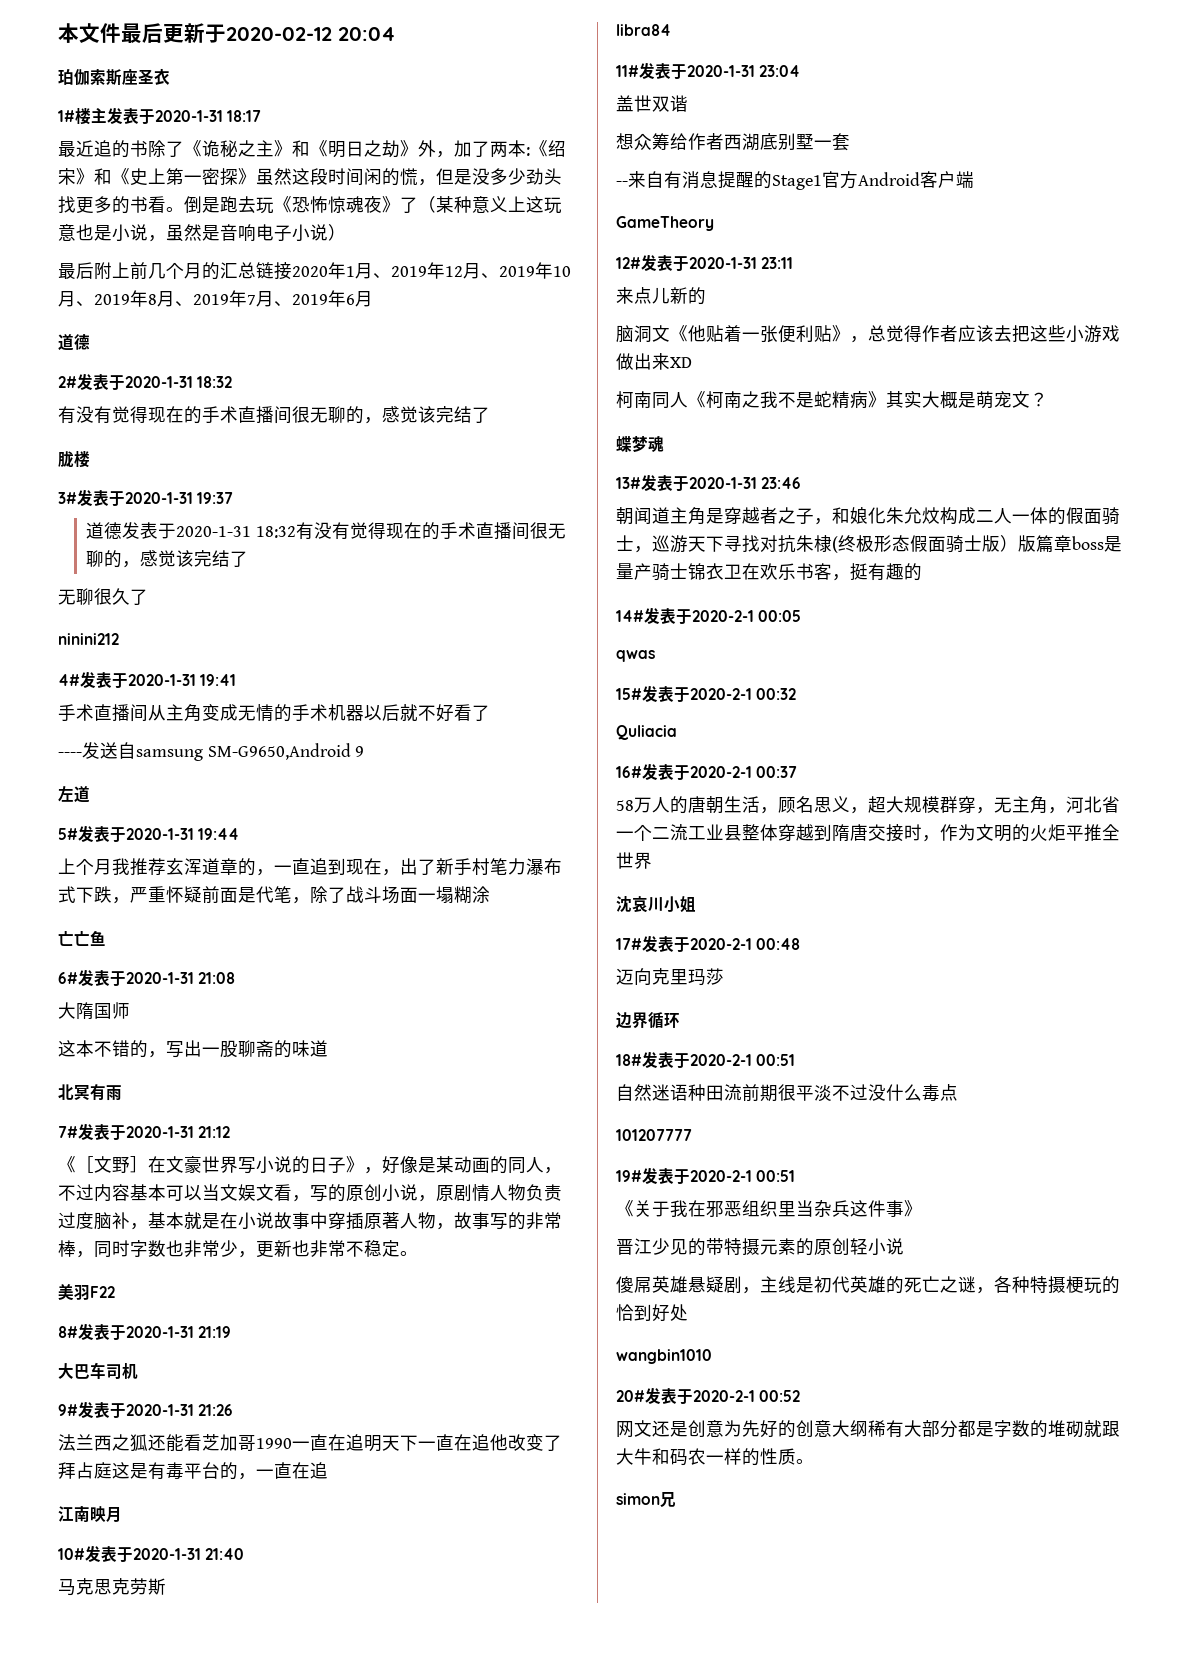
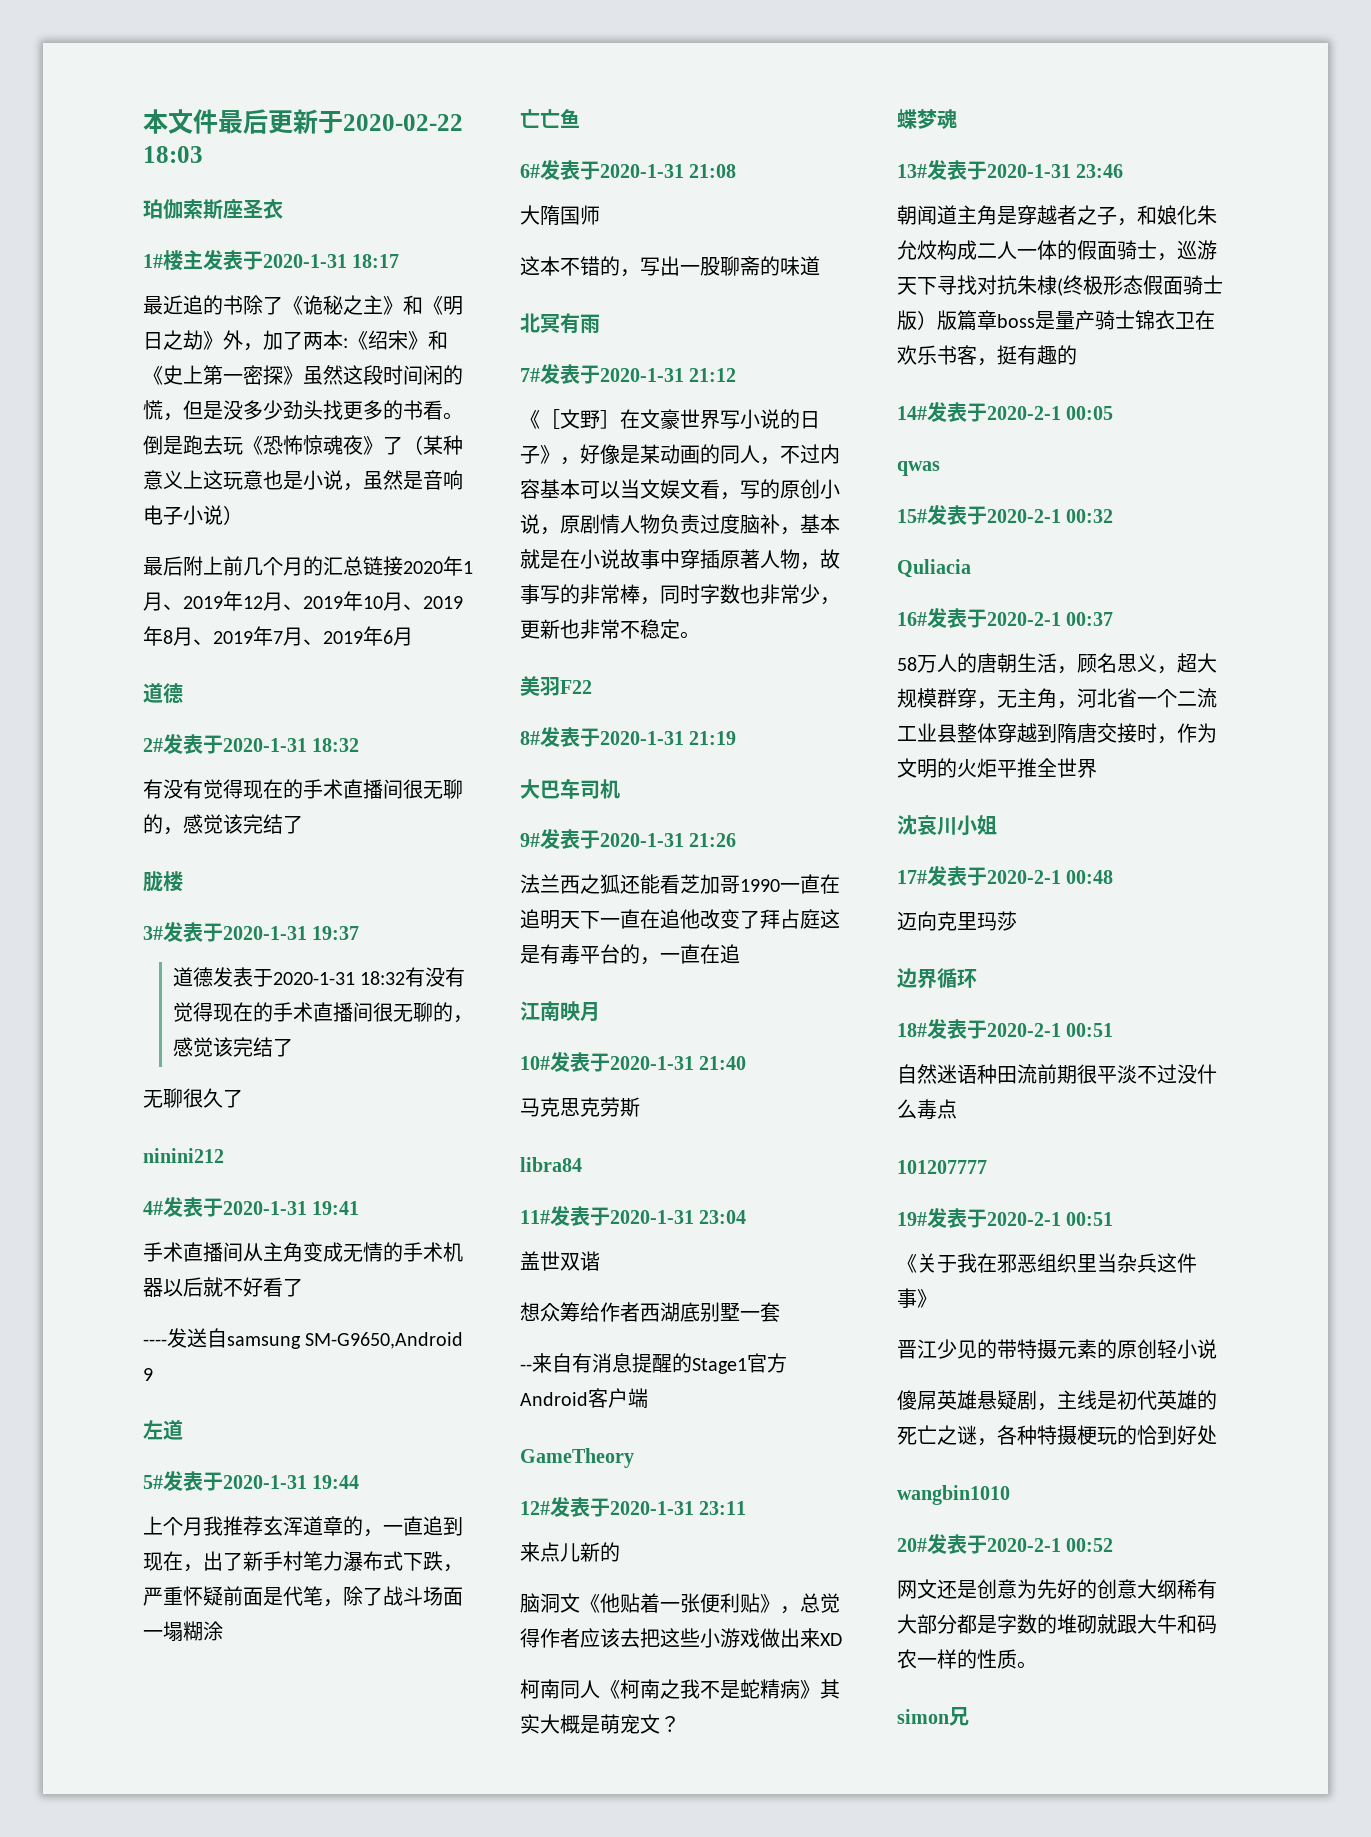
- 本文件最后更新于2020-02-12 20:04
+ 本文件最后更新于2020-02-22 18:03

